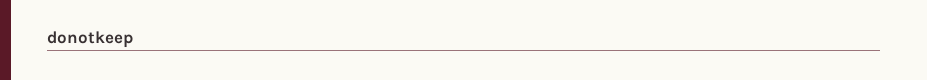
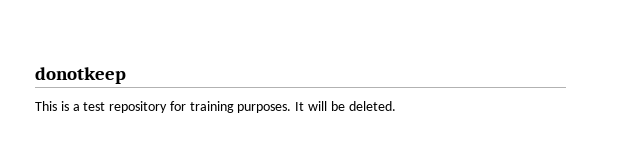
+ This is a test repository for training purposes. It will be deleted.

